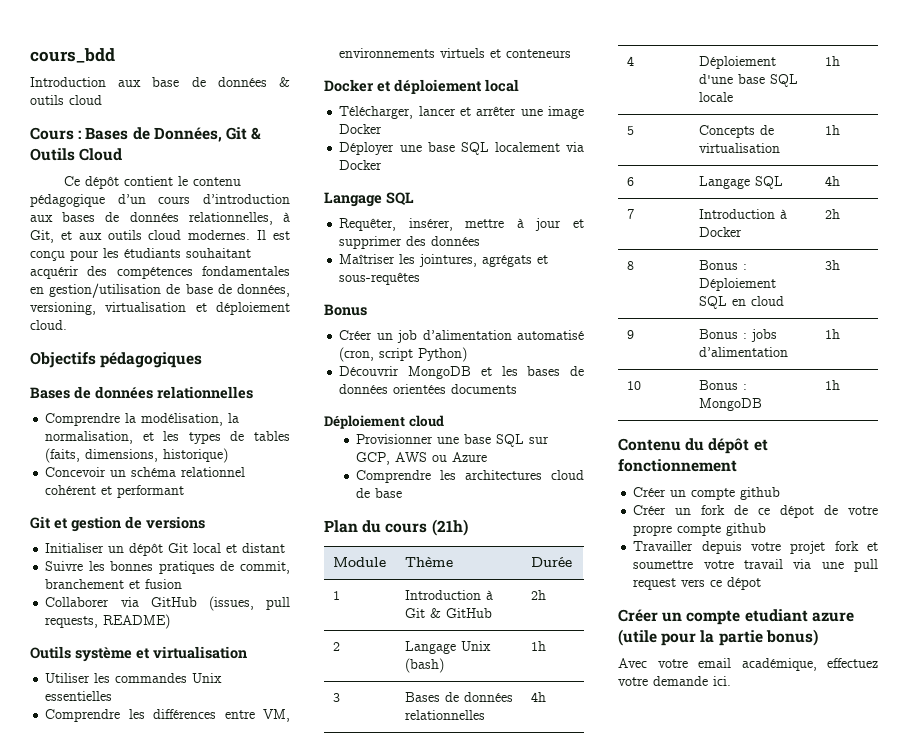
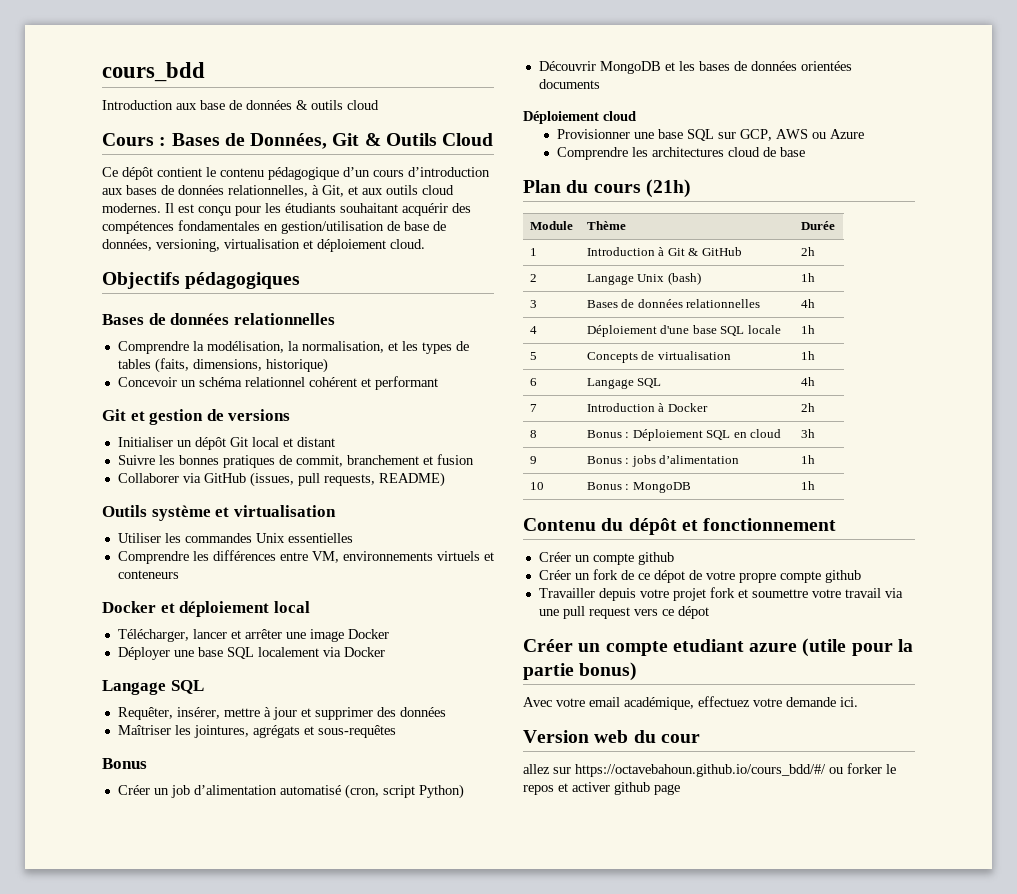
+ Version web du cour
+ allez sur https://octavebahoun.github.io/cours_bdd/#/ ou forker le repos et activer github page

